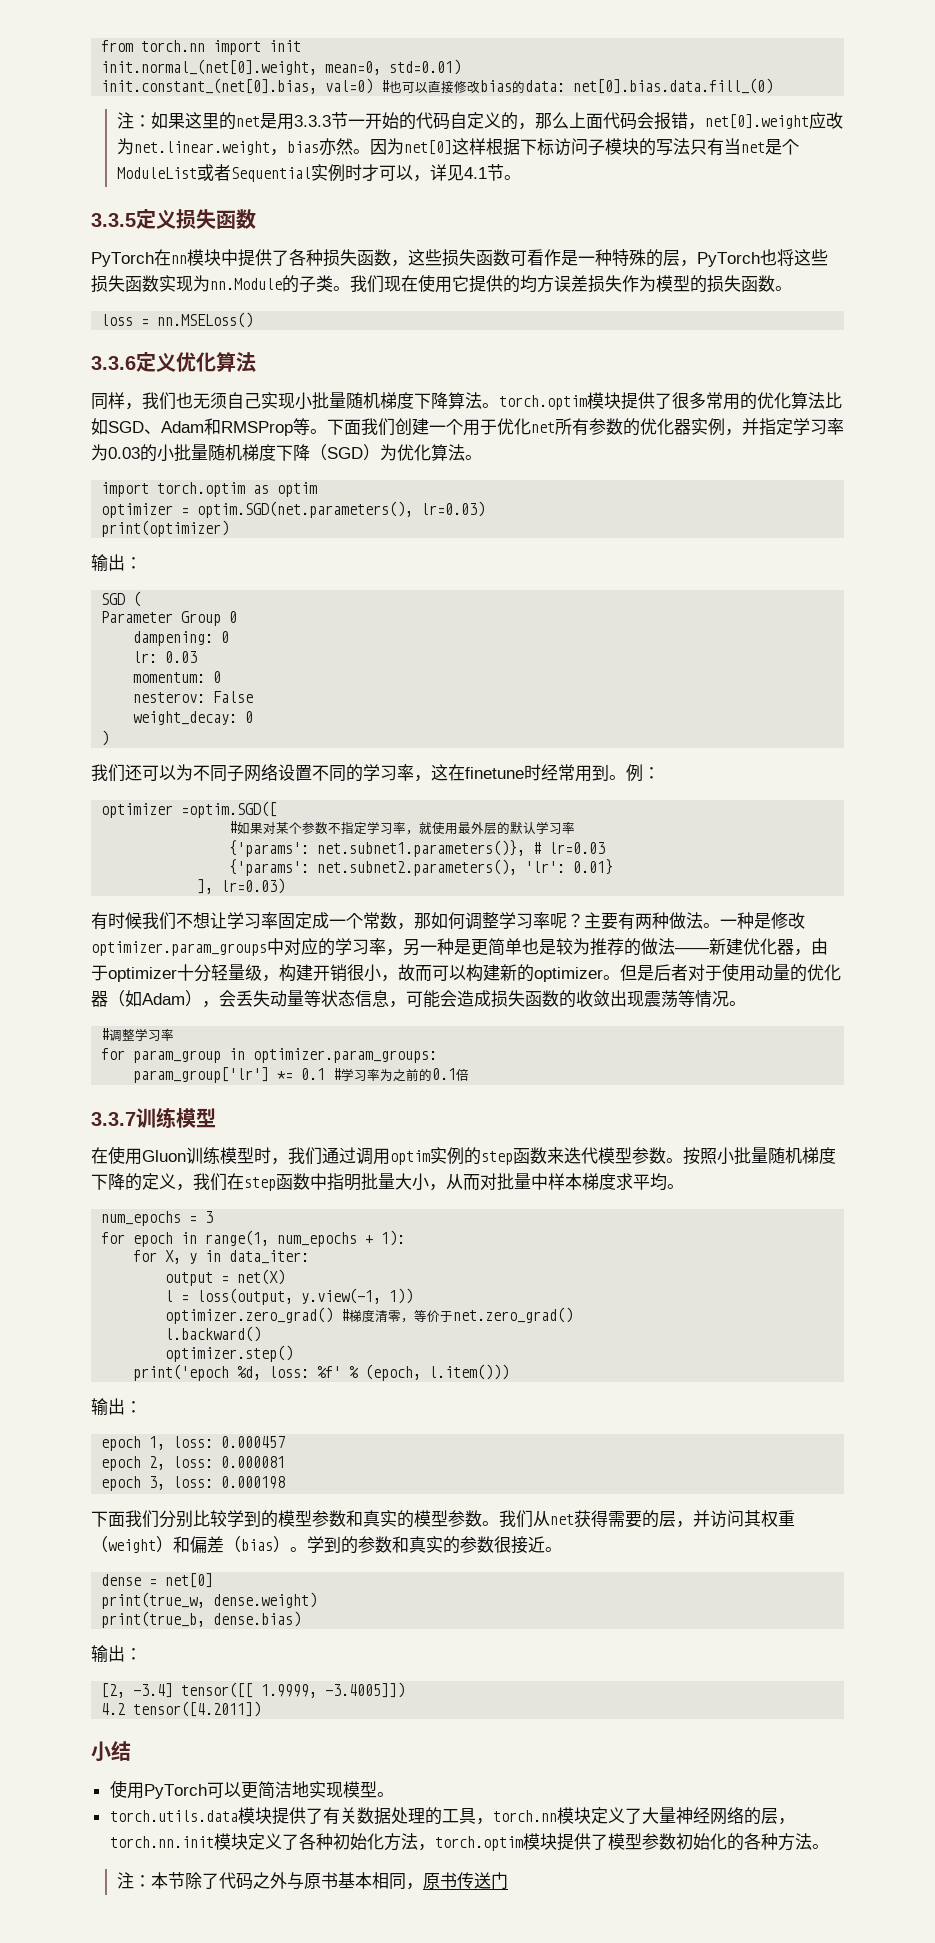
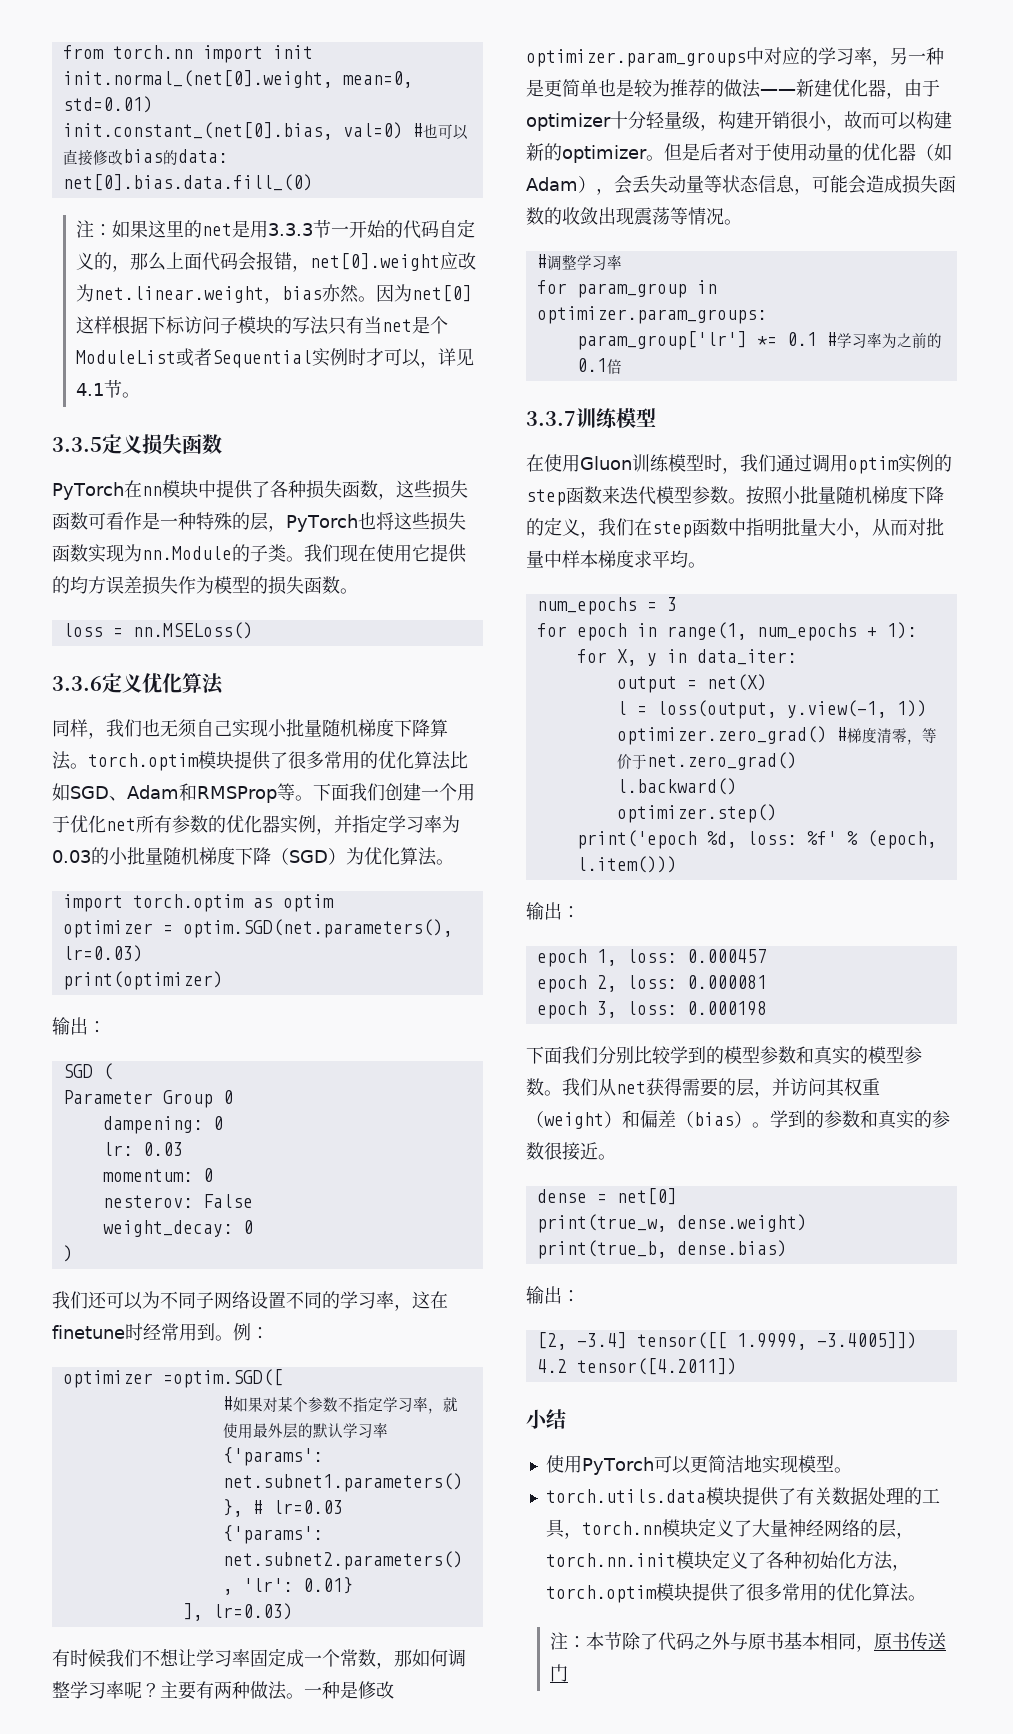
- torch.utils.data模块提供了有关数据处理的工具，torch.nn模块定义了大量神经网络的层，torch.nn.init模块定义了各种初始化方法，torch.optim模块提供了模型参数初始化的各种方法。
+ torch.utils.data模块提供了有关数据处理的工具，torch.nn模块定义了大量神经网络的层，torch.nn.init模块定义了各种初始化方法，torch.optim模块提供了很多常用的优化算法。

